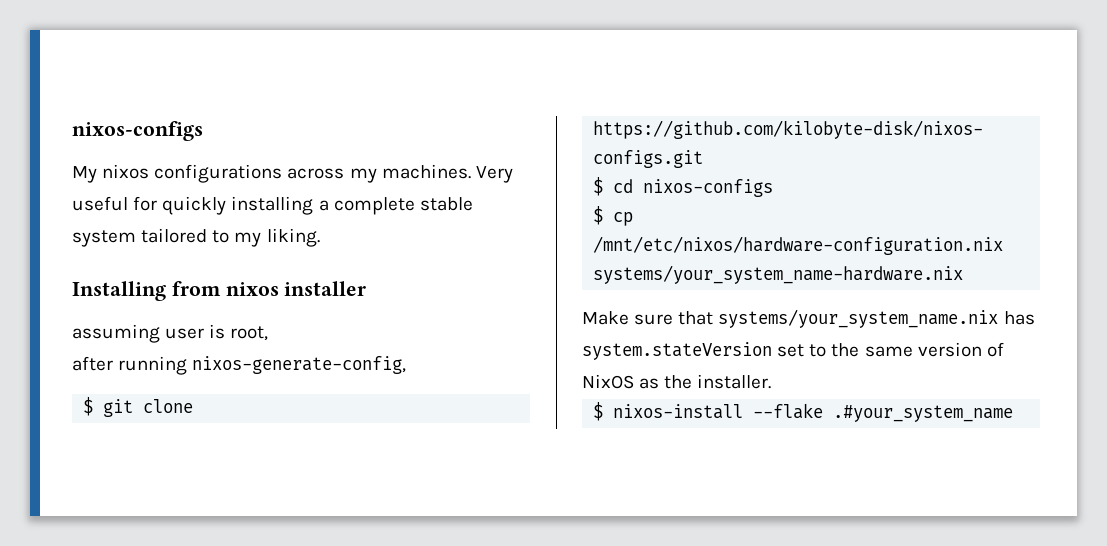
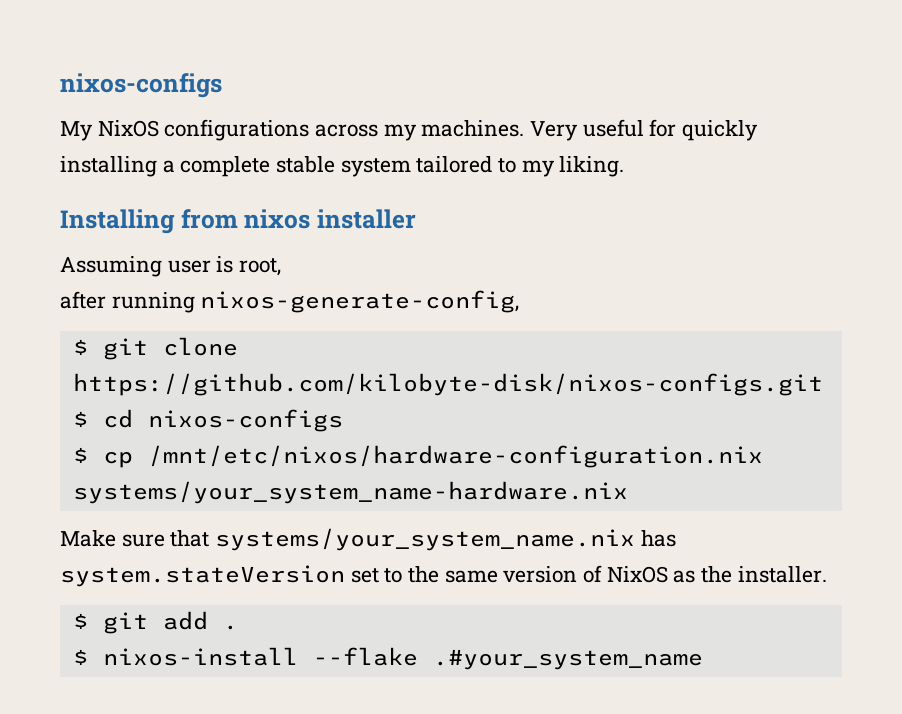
- My nixos configurations across my machines.
+ My NixOS configurations across my machines.
- assuming user is root,
+ Assuming user is root,
+ $ git add .

